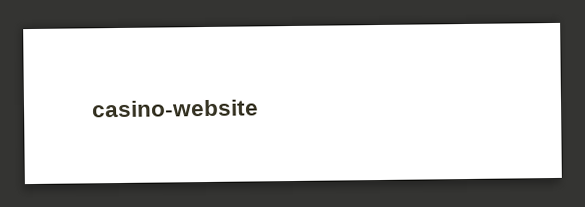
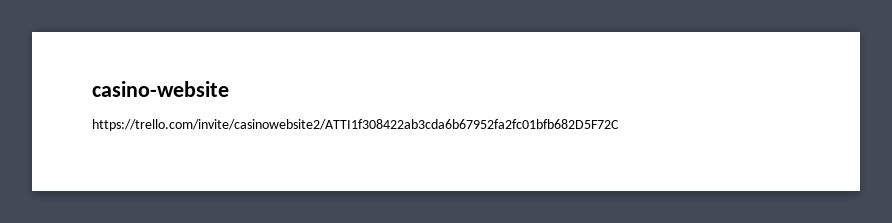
+ https://trello.com/invite/casinowebsite2/ATTI1f308422ab3cda6b67952fa2fc01bfb682D5F72C

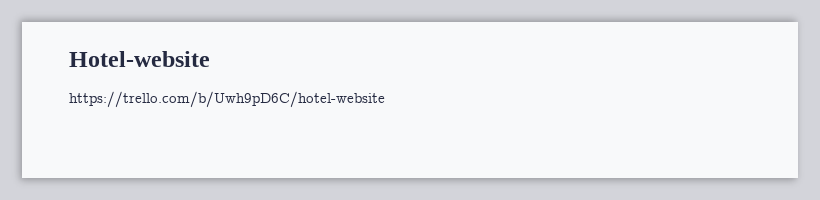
- casino-website
- https://trello.com/invite/casinowebsite2/ATTI1f308422ab3cda6b67952fa2fc01bfb682D5F72C
+ Hotel-website
+ https://trello.com/b/Uwh9pD6C/hotel-website

